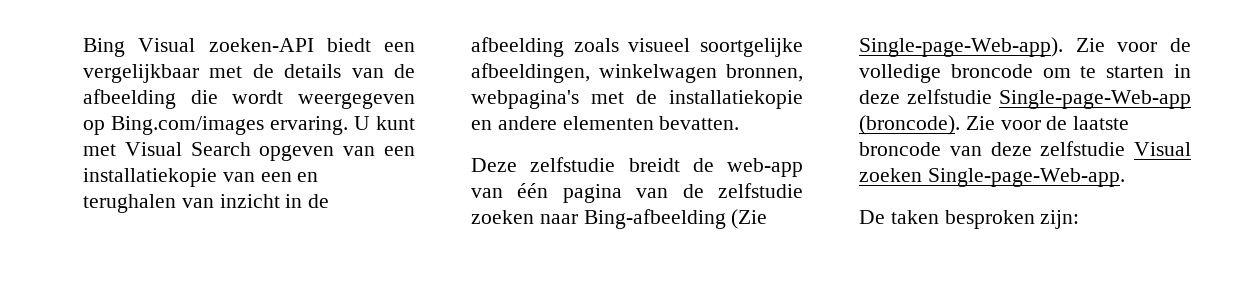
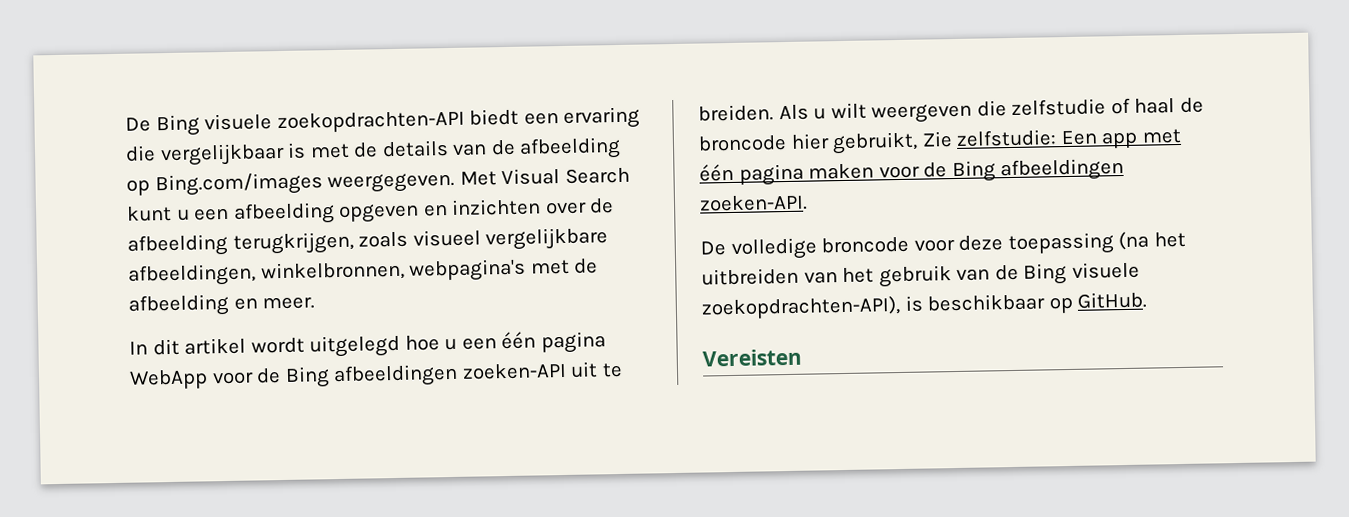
- Bing Visual zoeken-API biedt een vergelijkbaar met de details van de afbeelding die wordt weergegeven op Bing.com/images ervaring. U kunt met Visual Search opgeven van een installatiekopie van een en terughalen van inzicht in de afbeelding zoals visueel soortgelijke afbeeldingen, winkelwagen bronnen, webpagina's met de installatiekopie en andere elementen bevatten.
- Deze zelfstudie breidt de web-app van één pagina van de zelfstudie zoeken naar Bing-afbeelding (Zie Single-page-Web-app). Zie voor de volledige broncode om te starten in deze zelfstudie Single-page-Web-app (broncode). Zie voor de laatste broncode van deze zelfstudie Visual zoeken Single-page-Web-app.
- De taken besproken zijn:
+ De Bing visuele zoekopdrachten-API biedt een ervaring die vergelijkbaar is met de details van de afbeelding op Bing.com/images weergegeven. Met Visual Search kunt u een afbeelding opgeven en inzichten over de afbeelding terugkrijgen, zoals visueel vergelijkbare afbeeldingen, winkelbronnen, webpagina's met de afbeelding en meer.
+ In dit artikel wordt uitgelegd hoe u een één pagina WebApp voor de Bing afbeeldingen zoeken-API uit te breiden. Als u wilt weergeven die zelfstudie of haal de broncode hier gebruikt, Zie zelfstudie: Een app met één pagina maken voor de Bing afbeeldingen zoeken-API.
+ De volledige broncode voor deze toepassing (na het uitbreiden van het gebruik van de Bing visuele zoekopdrachten-API), is beschikbaar op GitHub.
+ Vereisten

